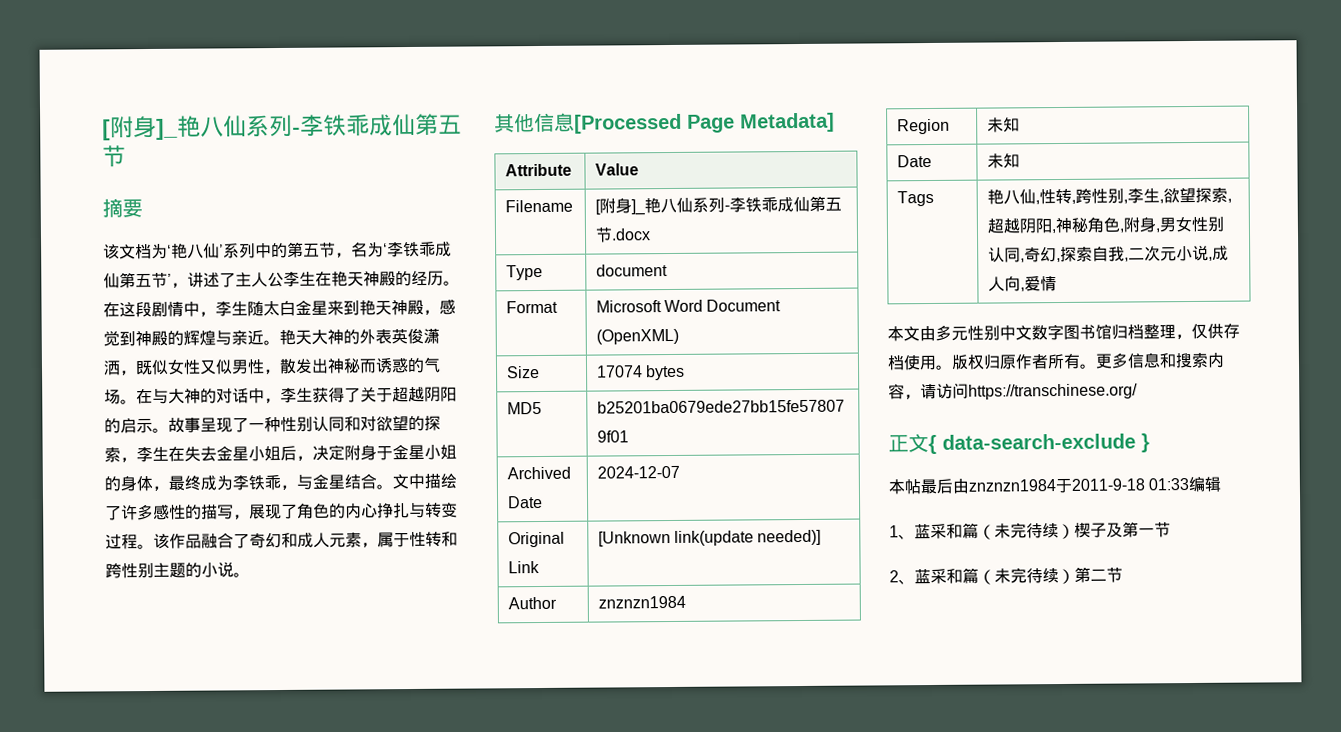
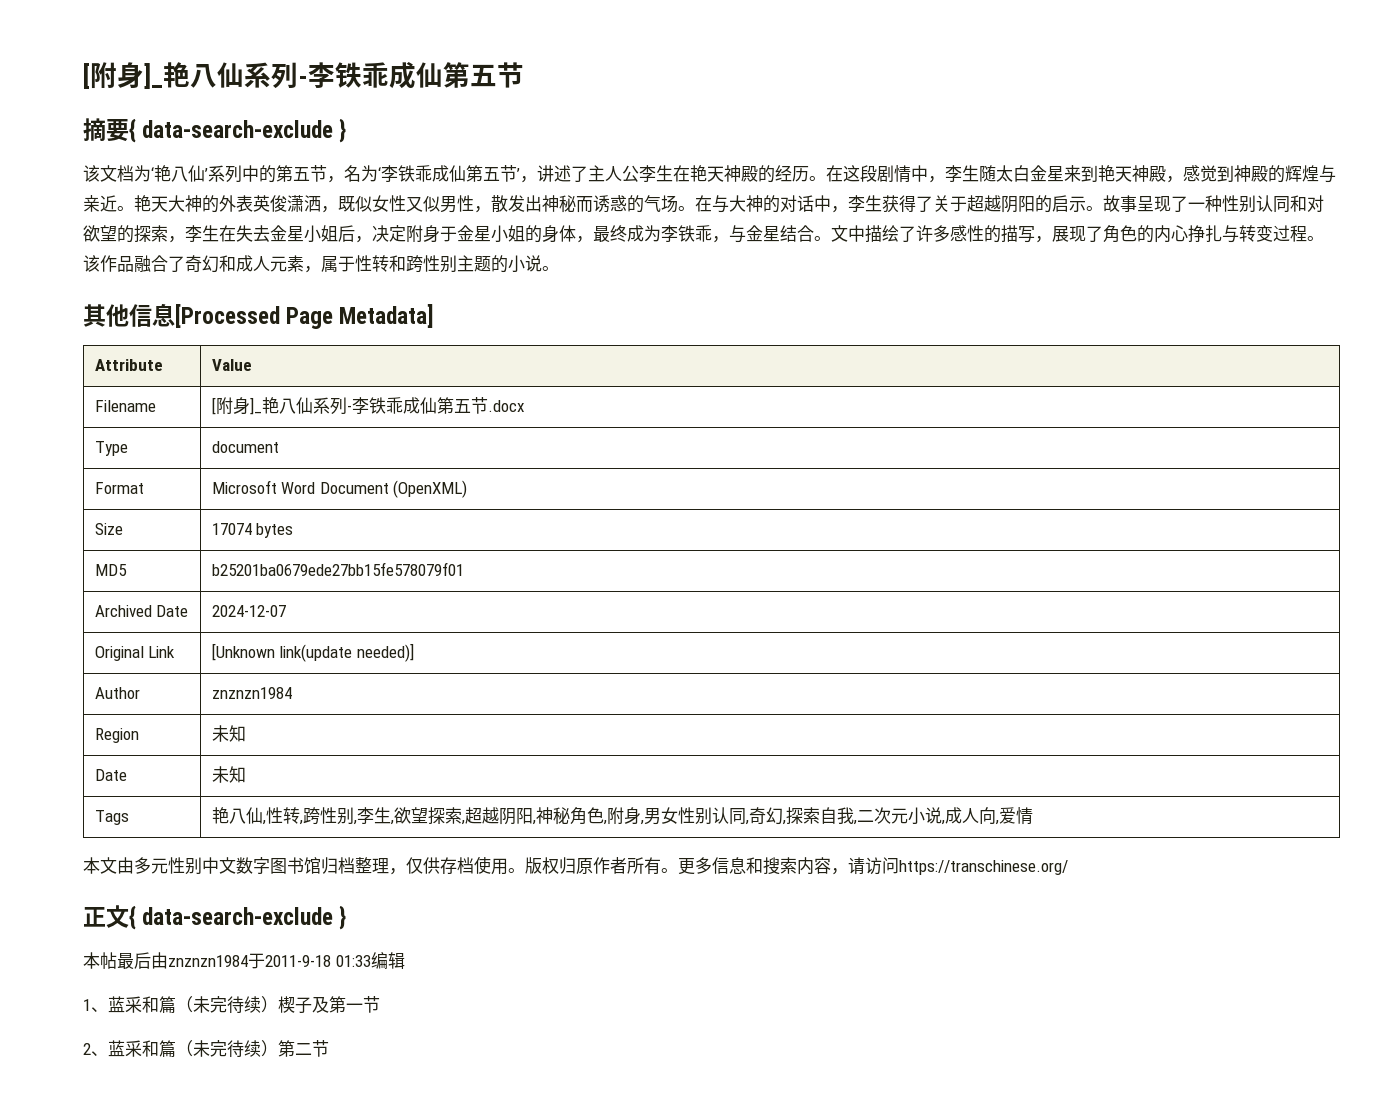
- 摘要
+ 摘要{ data-search-exclude }

